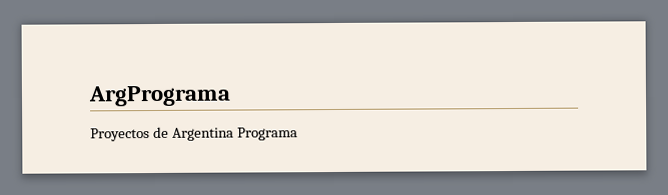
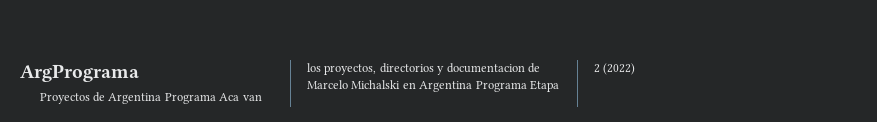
- Proyectos de Argentina Programa
+ Proyectos de Argentina Programa Aca van los proyectos, directorios y documentacion de Marcelo Michalski en Argentina Programa Etapa 2 (2022)

